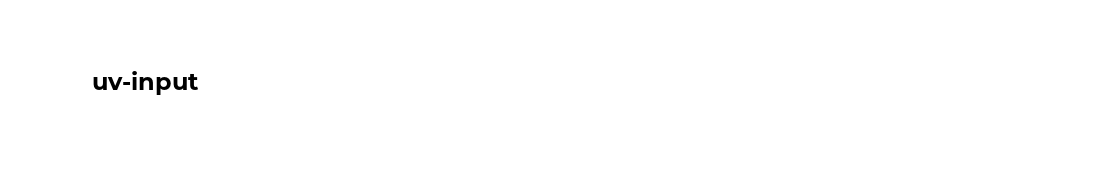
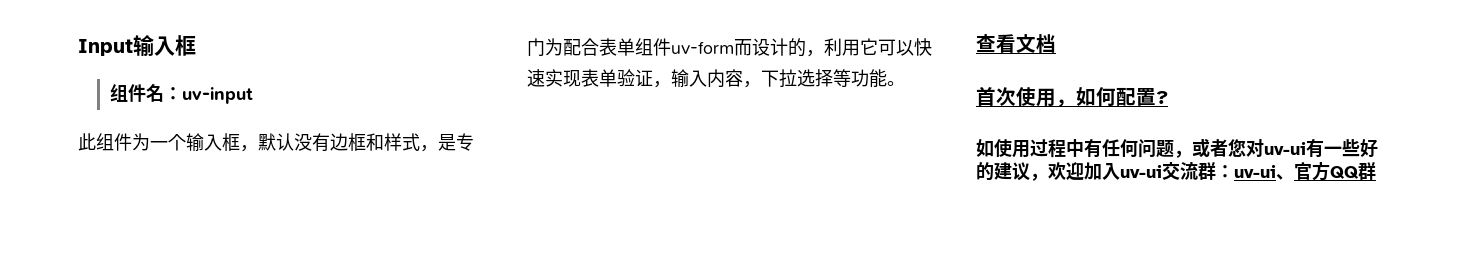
- uv-input
+ Input输入框
+ 组件名：uv-input
+ 此组件为一个输入框，默认没有边框和样式，是专门为配合表单组件uv-form而设计的，利用它可以快速实现表单验证，输入内容，下拉选择等功能。
+ 查看文档
+ 首次使用，如何配置?
+ 如使用过程中有任何问题，或者您对uv-ui有一些好的建议，欢迎加入uv-ui交流群：uv-ui、官方QQ群

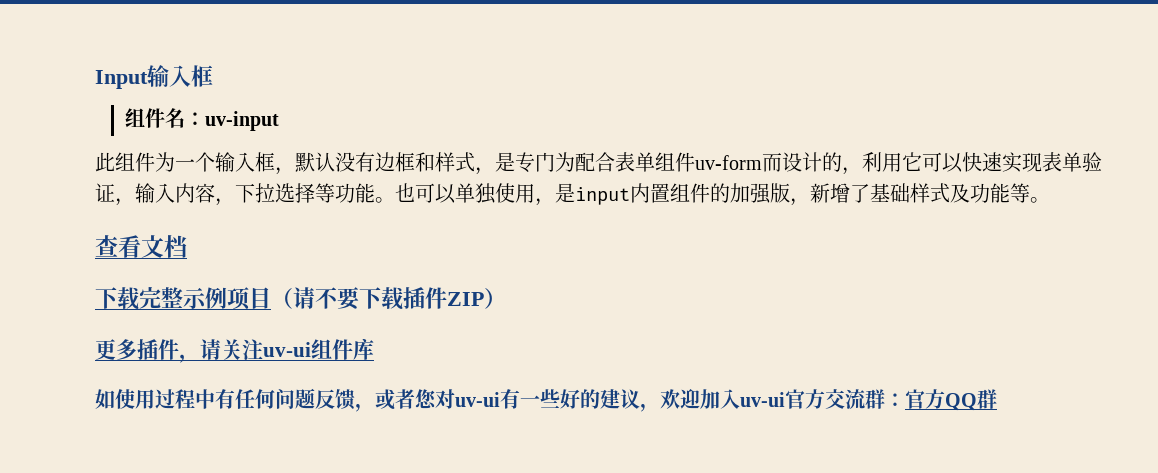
- 此组件为一个输入框，默认没有边框和样式，是专门为配合表单组件uv-form而设计的，利用它可以快速实现表单验证，输入内容，下拉选择等功能。
+ 此组件为一个输入框，默认没有边框和样式，是专门为配合表单组件uv-form而设计的，利用它可以快速实现表单验证，输入内容，下拉选择等功能。也可以单独使用，是input内置组件的加强版，新增了基础样式及功能等。
  查看文档
- 首次使用，如何配置?
+ 下载完整示例项目（请不要下载插件ZIP）
+ 更多插件，请关注uv-ui组件库
- 如使用过程中有任何问题，或者您对uv-ui有一些好的建议，欢迎加入uv-ui交流群：uv-ui、官方QQ群
+ 如使用过程中有任何问题反馈，或者您对uv-ui有一些好的建议，欢迎加入uv-ui官方交流群：官方QQ群

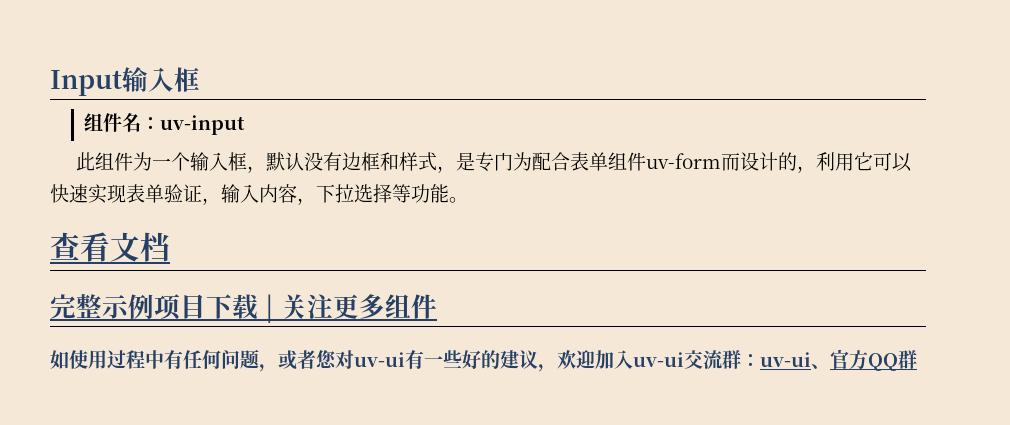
- 也可以单独使用，是input内置组件的加强版，新增了基础样式及功能等。
- 下载完整示例项目（请不要下载插件ZIP）
- 更多插件，请关注uv-ui组件库
+ 完整示例项目下载 | 关注更多组件
- 如使用过程中有任何问题反馈，或者您对uv-ui有一些好的建议，欢迎加入uv-ui官方交流群：官方QQ群
+ 如使用过程中有任何问题，或者您对uv-ui有一些好的建议，欢迎加入uv-ui交流群：uv-ui、官方QQ群

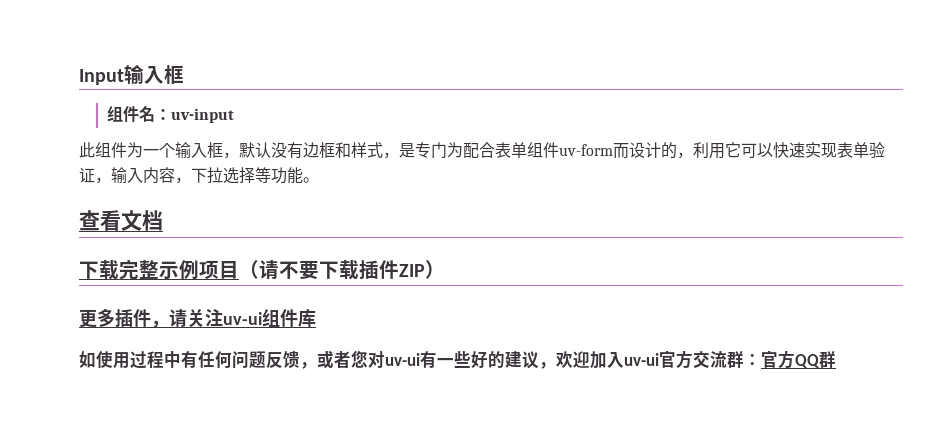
- 完整示例项目下载 | 关注更多组件
+ 下载完整示例项目（请不要下载插件ZIP）
+ 更多插件，请关注uv-ui组件库
- 如使用过程中有任何问题，或者您对uv-ui有一些好的建议，欢迎加入uv-ui交流群：uv-ui、官方QQ群
+ 如使用过程中有任何问题反馈，或者您对uv-ui有一些好的建议，欢迎加入uv-ui官方交流群：官方QQ群

